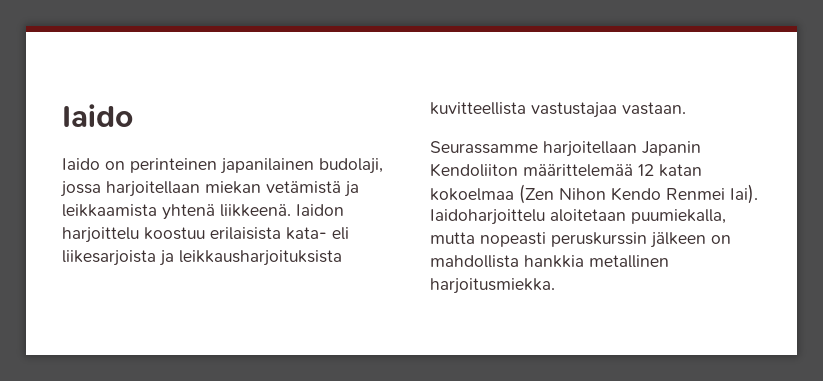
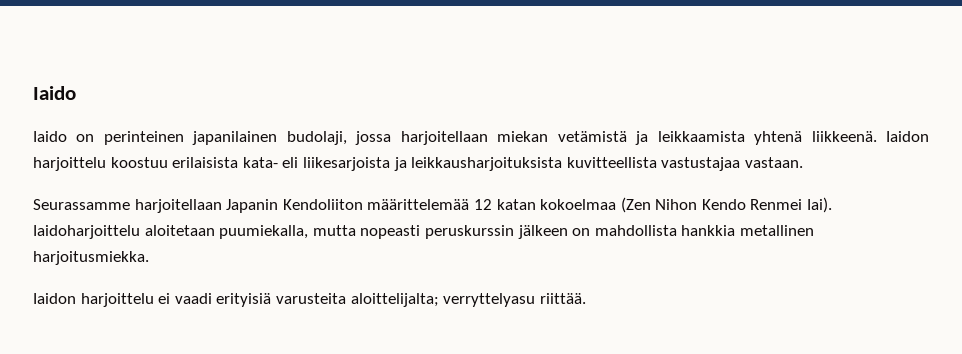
+ Iaidon harjoittelu ei vaadi erityisiä varusteita aloittelijalta; verryttelyasu riittää.

